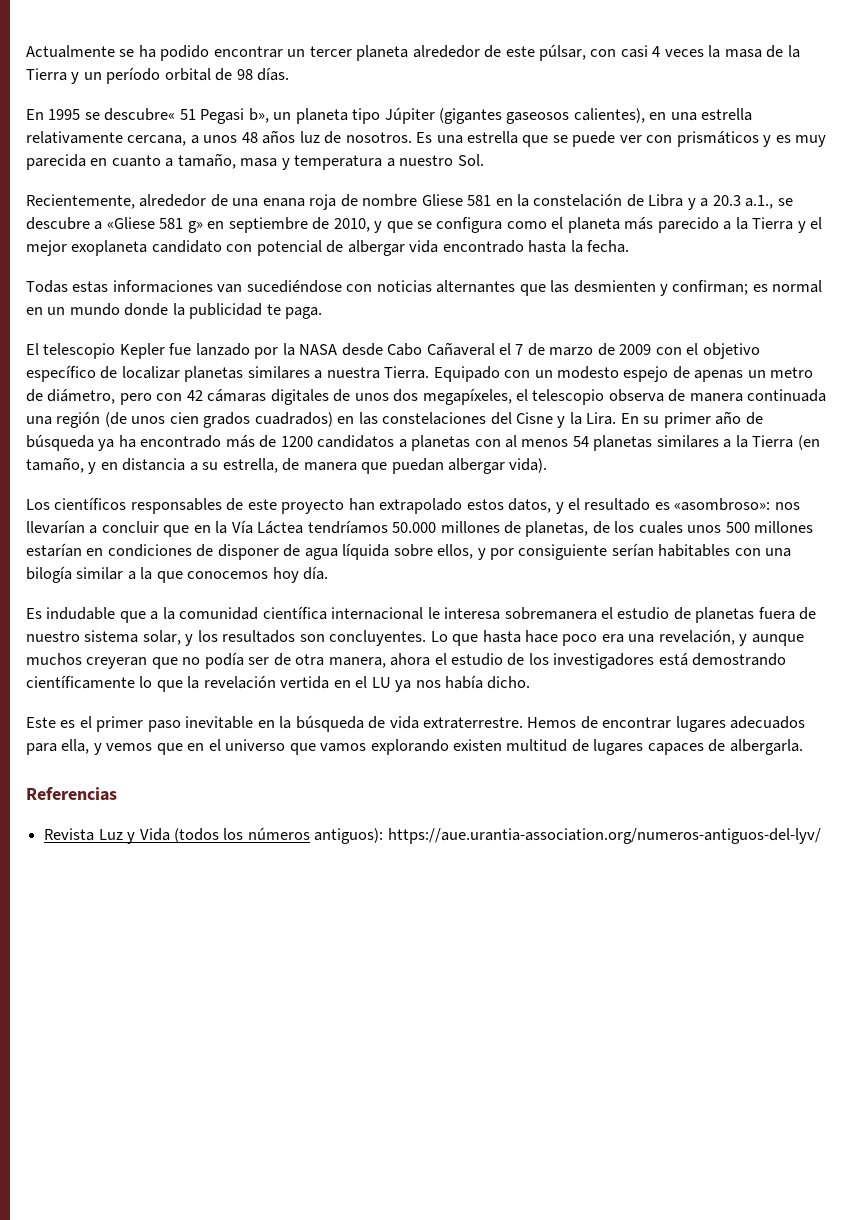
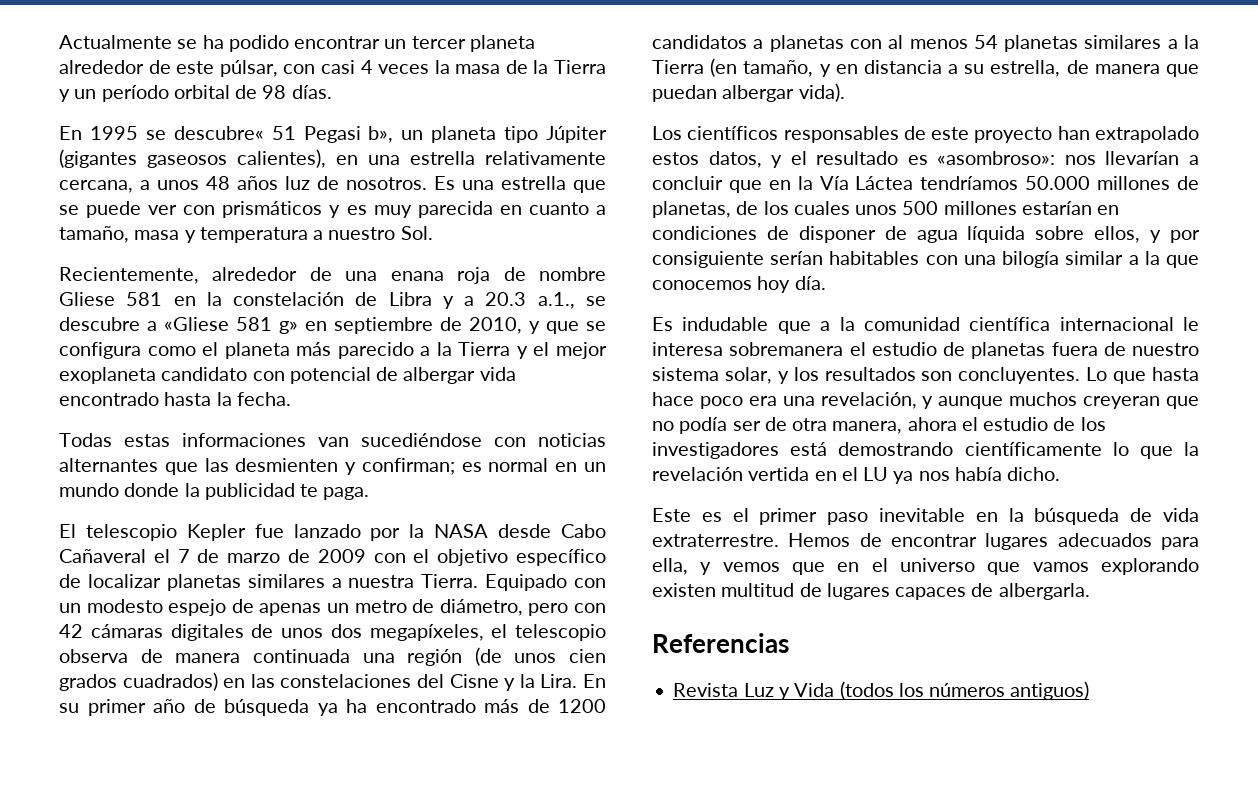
- Revista Luz y Vida (todos los números antiguos): https://aue.urantia-association.org/numeros-antiguos-del-lyv/
+ Revista Luz y Vida (todos los números antiguos)

